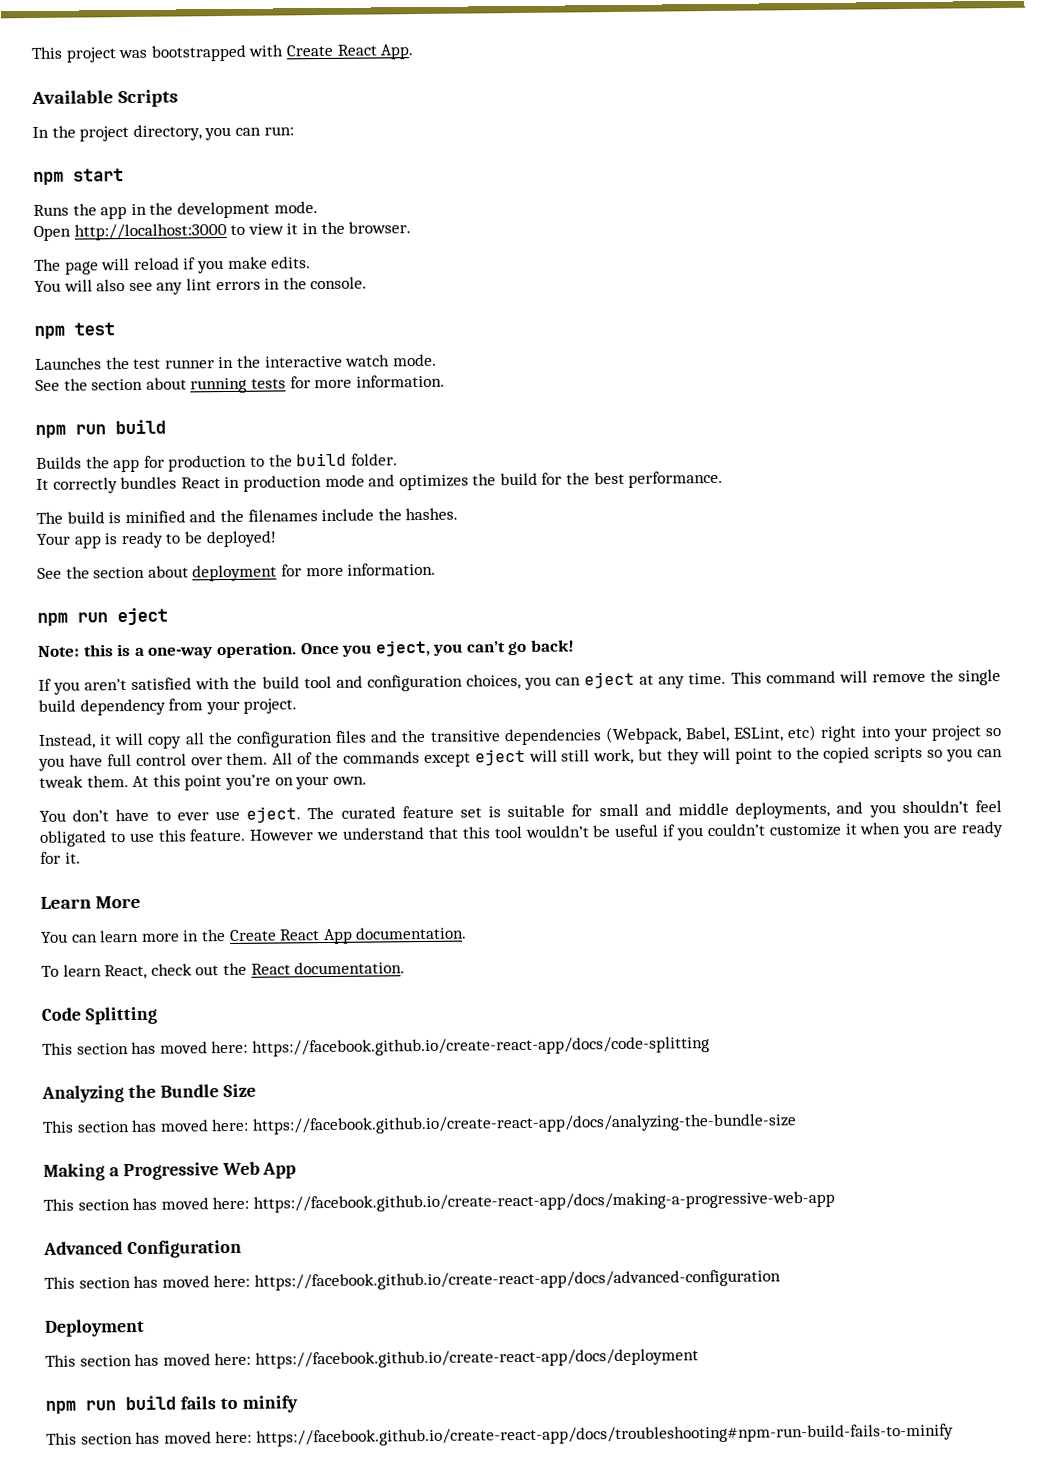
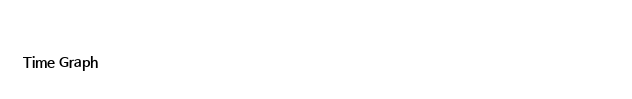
- This project was bootstrapped with Create React App.
- Available Scripts
- In the project directory, you can run:
- npm start
- Runs the app in the development mode.
- Open http://localhost:3000 to view it in the browser.
- The page will reload if you make edits.
- You will also see any lint errors in the console.
- npm test
- Launches the test runner in the interactive watch mode.
- See the section about running tests for more information.
- npm run build
- Builds the app for production to the build folder.
- It correctly bundles React in production mode and optimizes the build for the best performance.
- The build is minified and the filenames include the hashes.
- Your app is ready to be deployed!
- See the section about deployment for more information.
- npm run eject
- Note: this is a one-way operation. Once you eject, you can’t go back!
- If you aren’t satisfied with the build tool and configuration choices, you can eject at any time. This command will remove the single build dependency from your project.
- Instead, it will copy all the configuration files and the transitive dependencies (Webpack, Babel, ESLint, etc) right into your project so you have full control over them. All of the commands except eject will still work, but they will point to the copied scripts so you can tweak them. At this point you’re on your own.
- You don’t have to ever use eject. The curated feature set is suitable for small and middle deployments, and you shouldn’t feel obligated to use this feature. However we understand that this tool wouldn’t be useful if you couldn’t customize it when you are ready for it.
- Learn More
- You can learn more in the Create React App documentation.
- To learn React, check out the React documentation.
- Code Splitting
- This section has moved here: https://facebook.github.io/create-react-app/docs/code-splitting
- Analyzing the Bundle Size
- This section has moved here: https://facebook.github.io/create-react-app/docs/analyzing-the-bundle-size
- Making a Progressive Web App
- This section has moved here: https://facebook.github.io/create-react-app/docs/making-a-progressive-web-app
- Advanced Configuration
- This section has moved here: https://facebook.github.io/create-react-app/docs/advanced-configuration
- Deployment
- This section has moved here: https://facebook.github.io/create-react-app/docs/deployment
- npm run build fails to minify
- This section has moved here: https://facebook.github.io/create-react-app/docs/troubleshooting#npm-run-build-fails-to-minify
+ Time Graph

